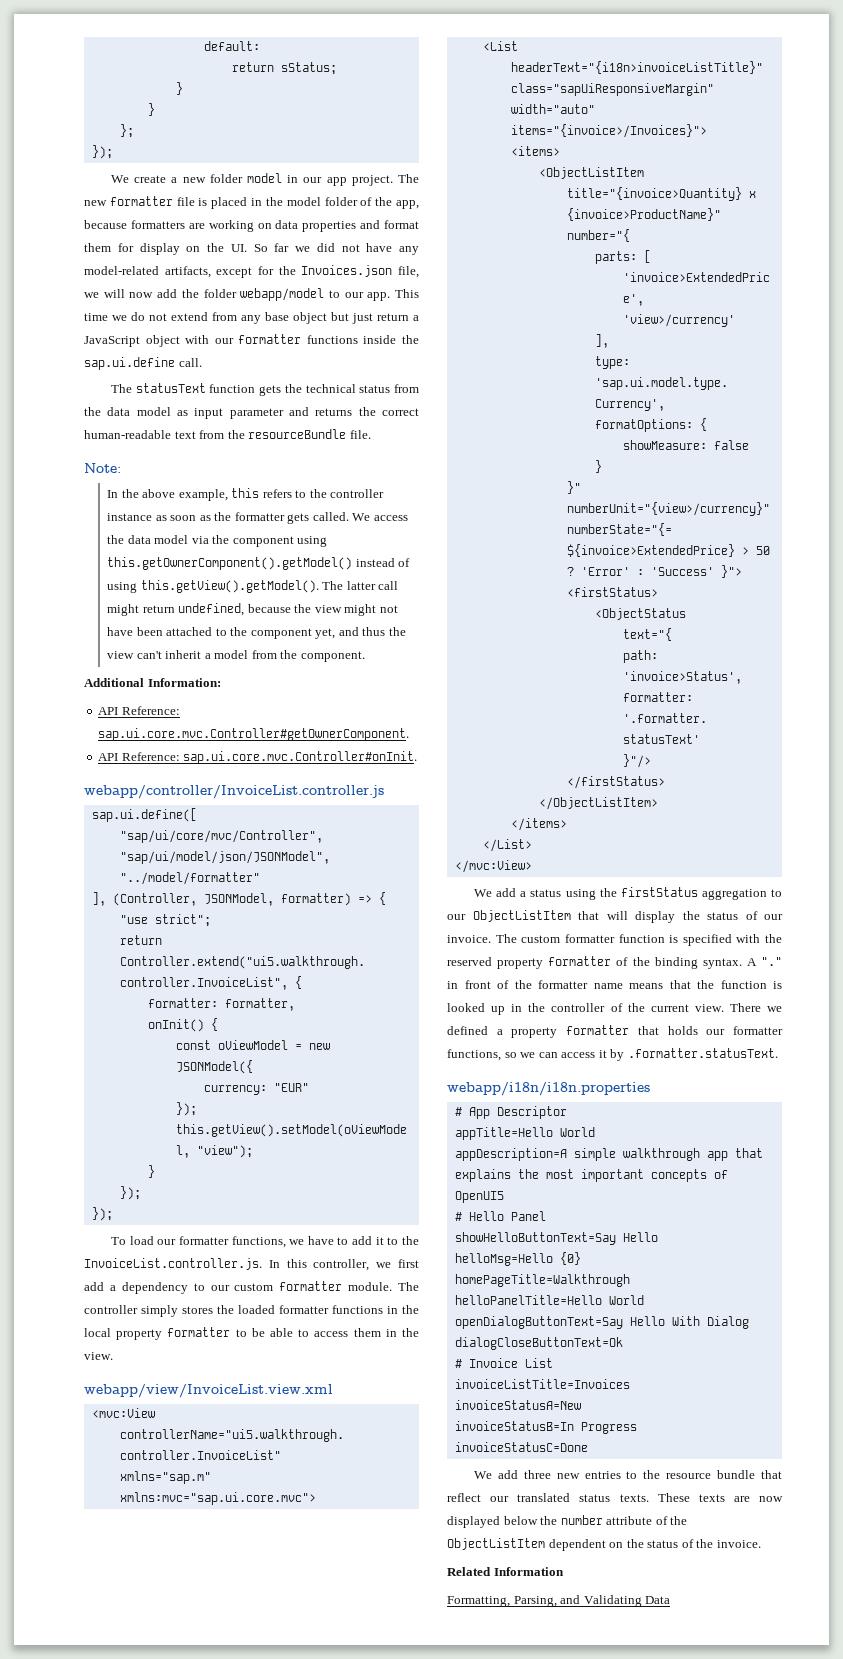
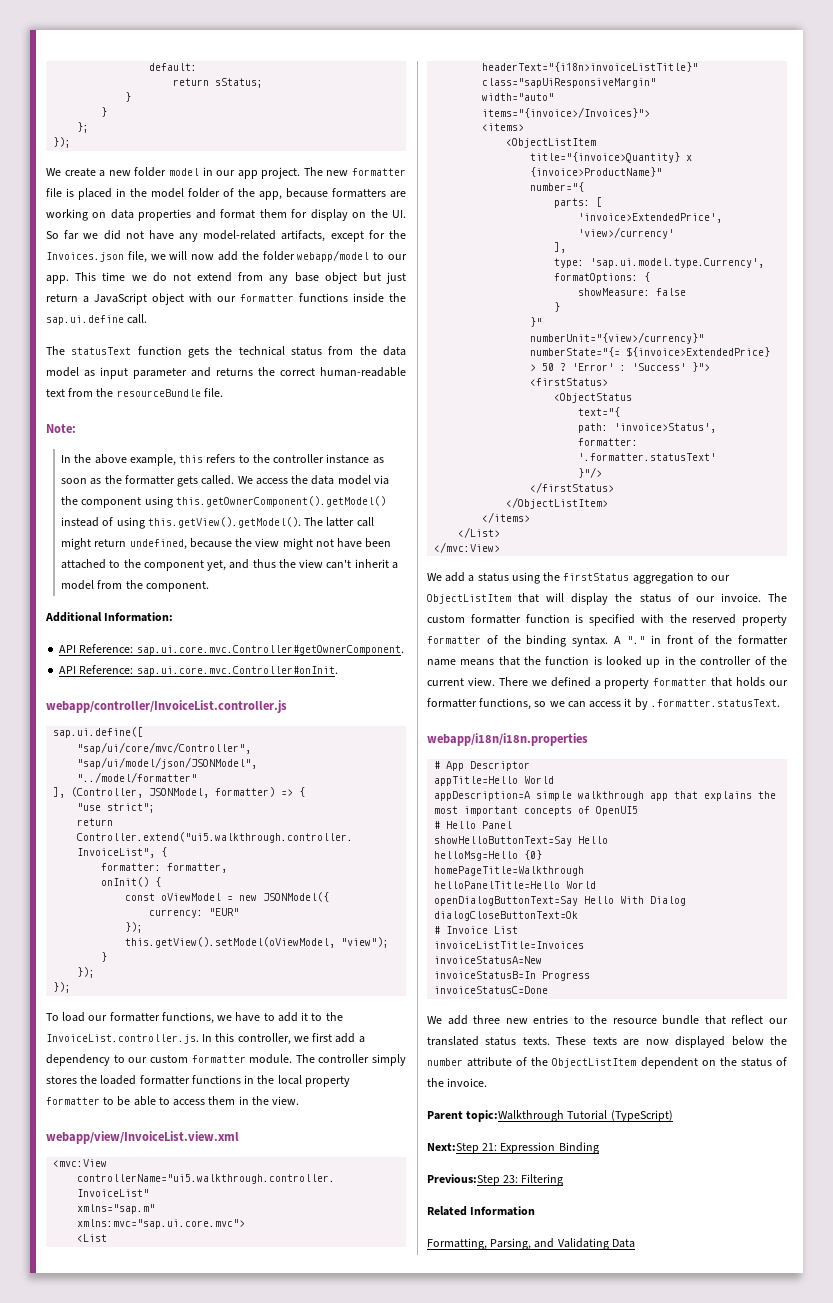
+ Parent topic:Walkthrough Tutorial (TypeScript)
+ Next:Step 21: Expression Binding
+ Previous:Step 23: Filtering

